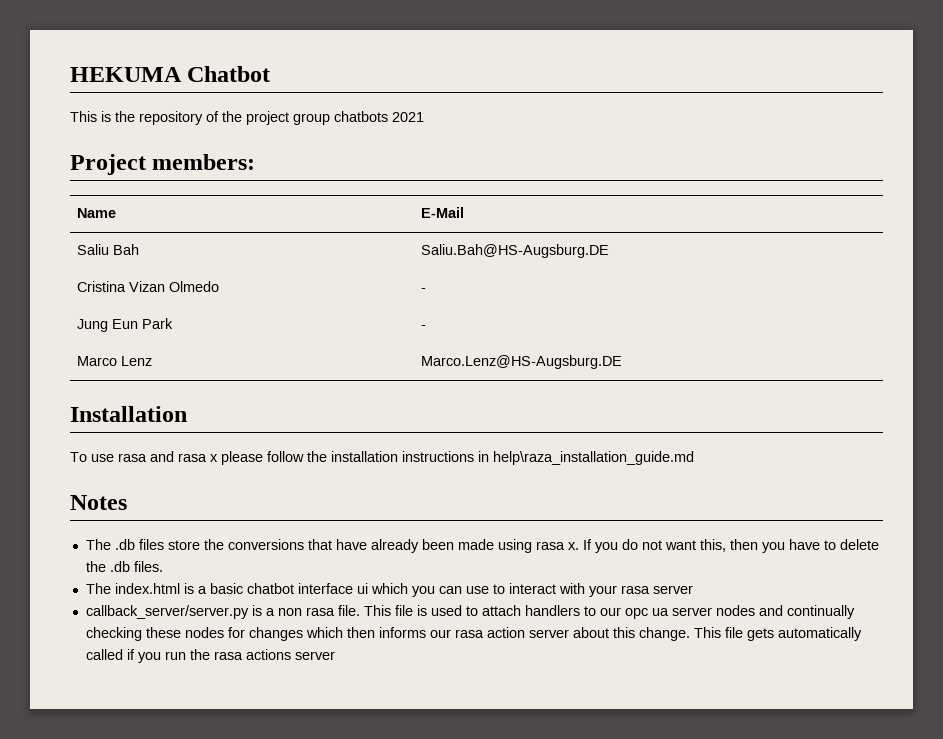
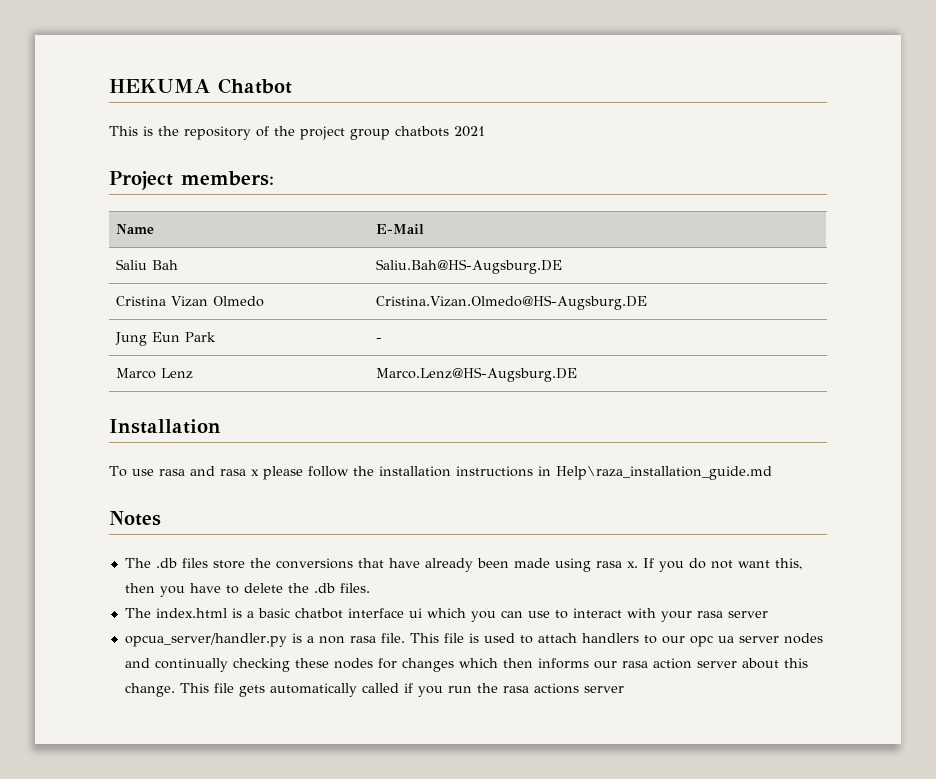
- Cristina Vizan Olmedo | -
+ Cristina Vizan Olmedo | Cristina.Vizan.Olmedo@HS-Augsburg.DE
- To use rasa and rasa x please follow the installation instructions in help\raza_installation_guide.md
+ To use rasa and rasa x please follow the installation instructions in Help\raza_installation_guide.md
- callback_server/server.py is a non rasa file.
+ opcua_server/handler.py is a non rasa file.

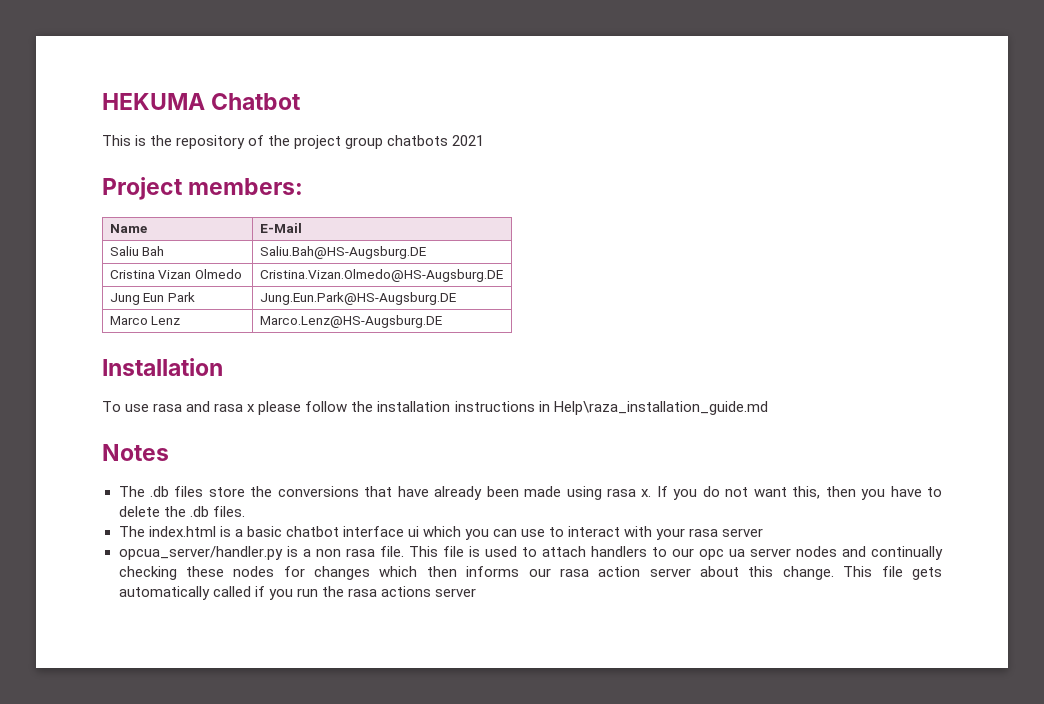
- Jung Eun Park | -
+ Jung Eun Park | Jung.Eun.Park@HS-Augsburg.DE

